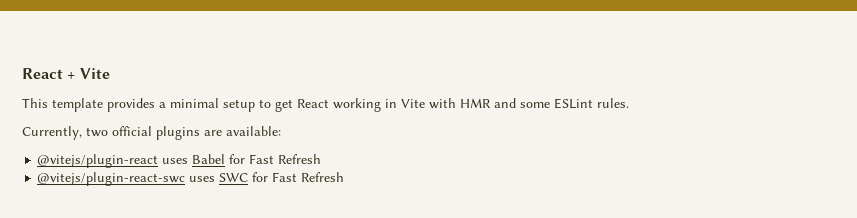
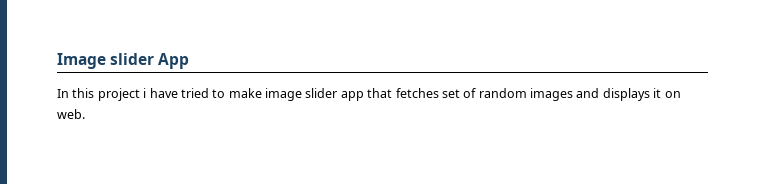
- React + Vite
- This template provides a minimal setup to get React working in Vite with HMR and some ESLint rules.
- Currently, two official plugins are available:
- @vitejs/plugin-react uses Babel for Fast Refresh
- @vitejs/plugin-react-swc uses SWC for Fast Refresh
+ Image slider App
+ In this project i have tried to make image slider app that fetches set of random images and displays it on web.

